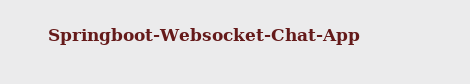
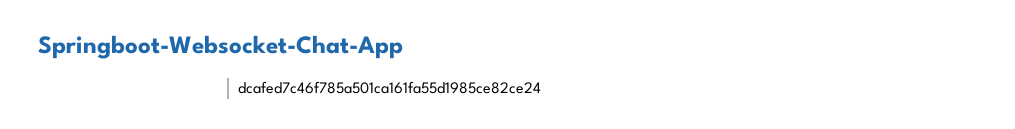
+ dcafed7c46f785a501ca161fa55d1985ce82ce24

